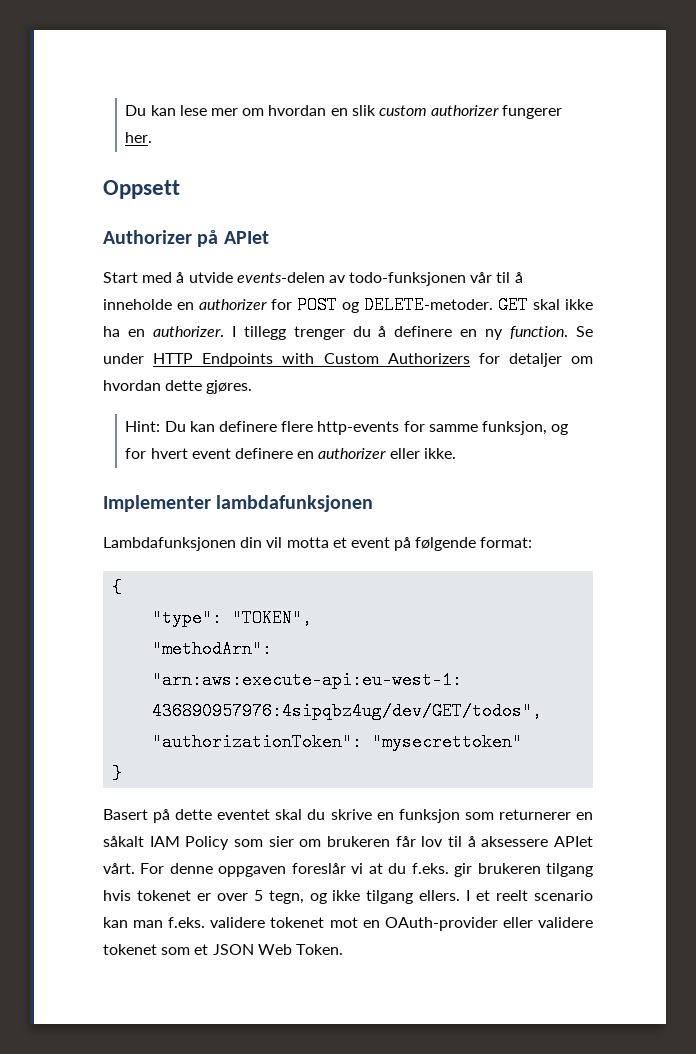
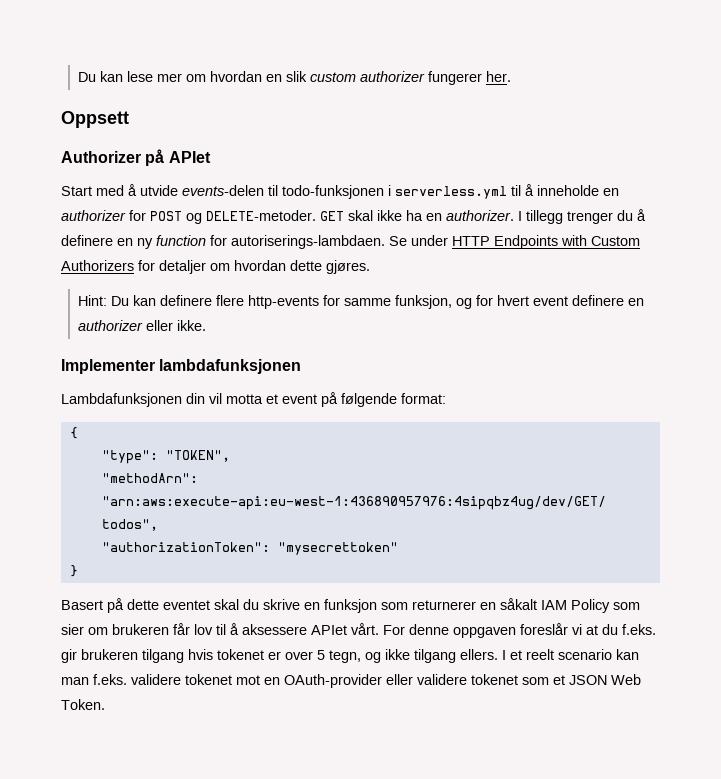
- Start med å utvide events-delen av todo-funksjonen vår til å inneholde en authorizer for POST og DELETE-metoder.
+ Start med å utvide events-delen til todo-funksjonen i serverless.yml til å inneholde en authorizer for POST og DELETE-metoder.
- I tillegg trenger du å definere en ny function.
+ I tillegg trenger du å definere en ny function for autoriserings-lambdaen.

